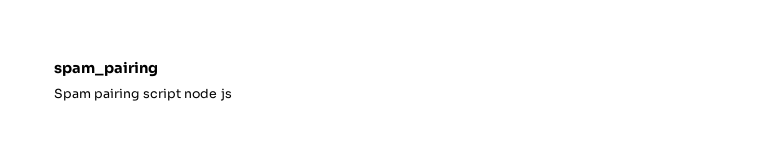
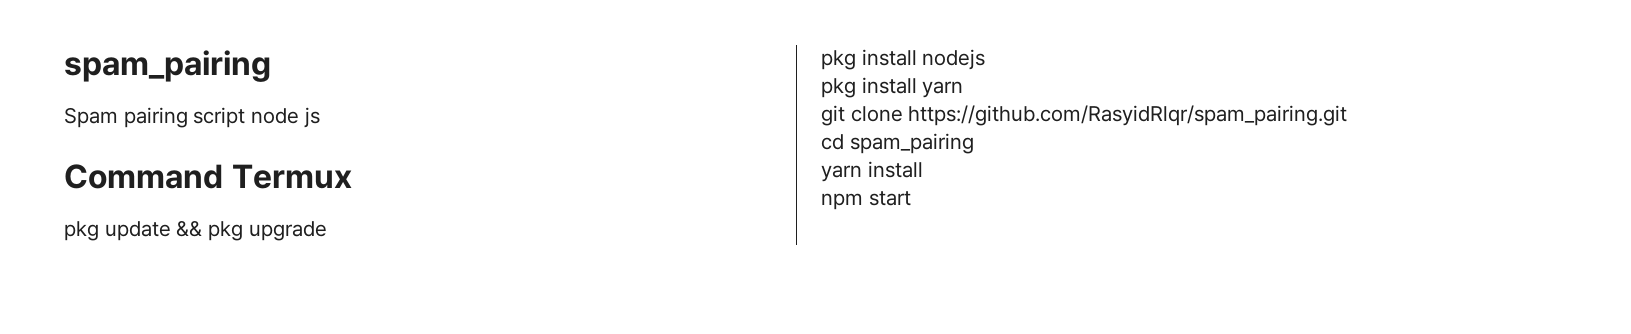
+ Command Termux
+ pkg update && pkg upgrade
+ pkg install nodejs
+ pkg install yarn
+ git clone https://github.com/RasyidRlqr/spam_pairing.git
+ cd spam_pairing
+ yarn install
+ npm start

